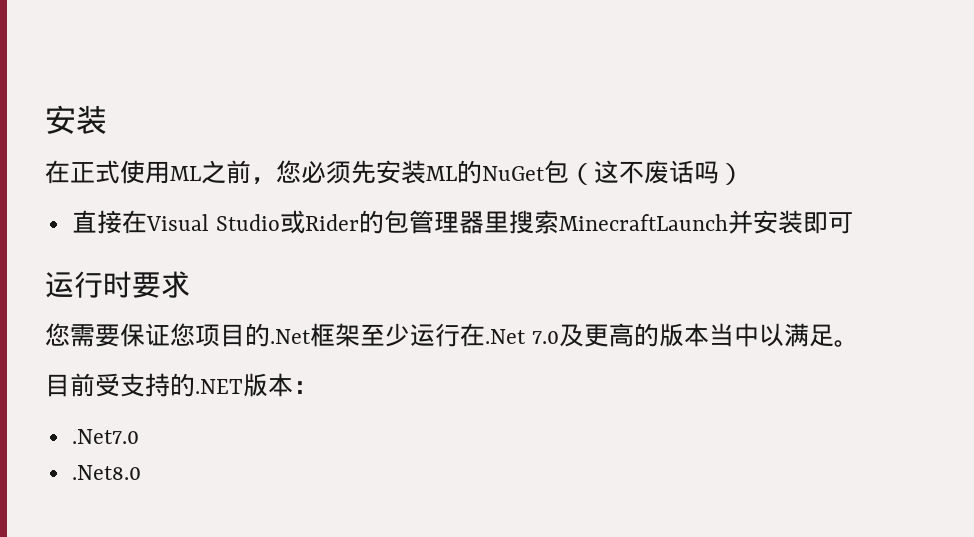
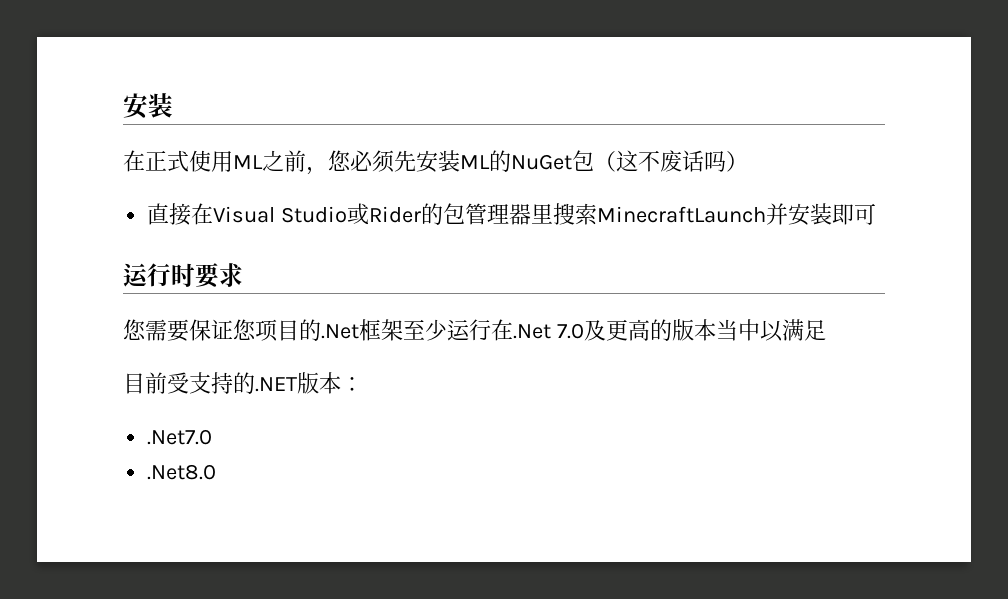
- 您需要保证您项目的.Net框架至少运行在.Net 7.0及更高的版本当中以满足。
+ 您需要保证您项目的.Net框架至少运行在.Net 7.0及更高的版本当中以满足

